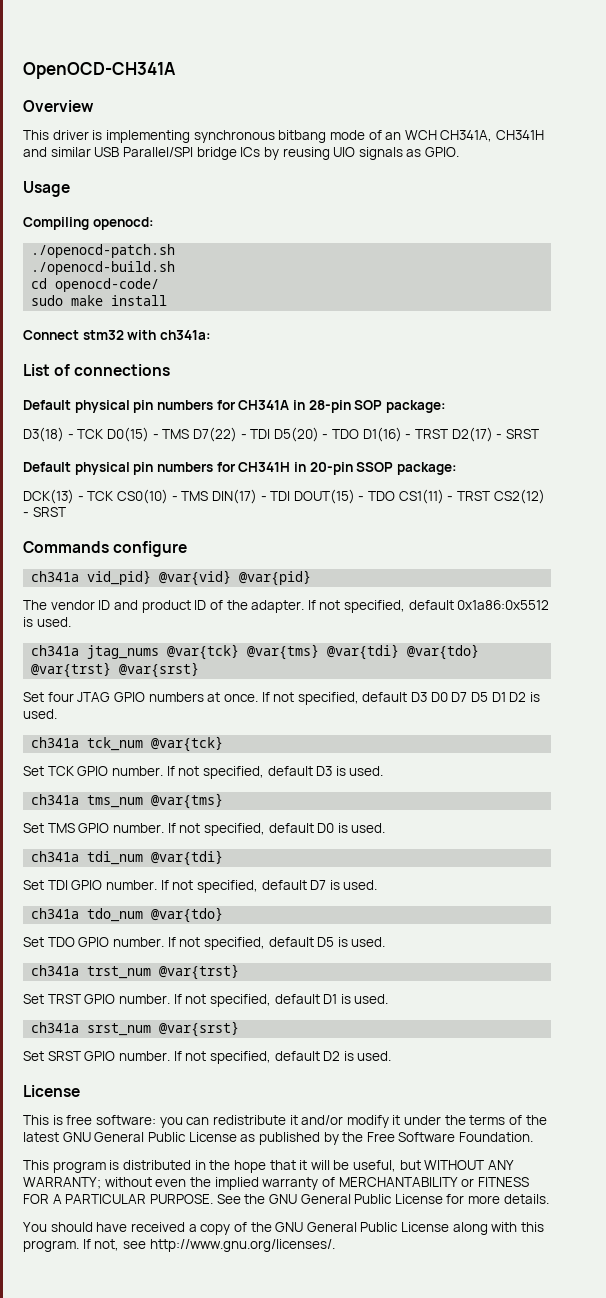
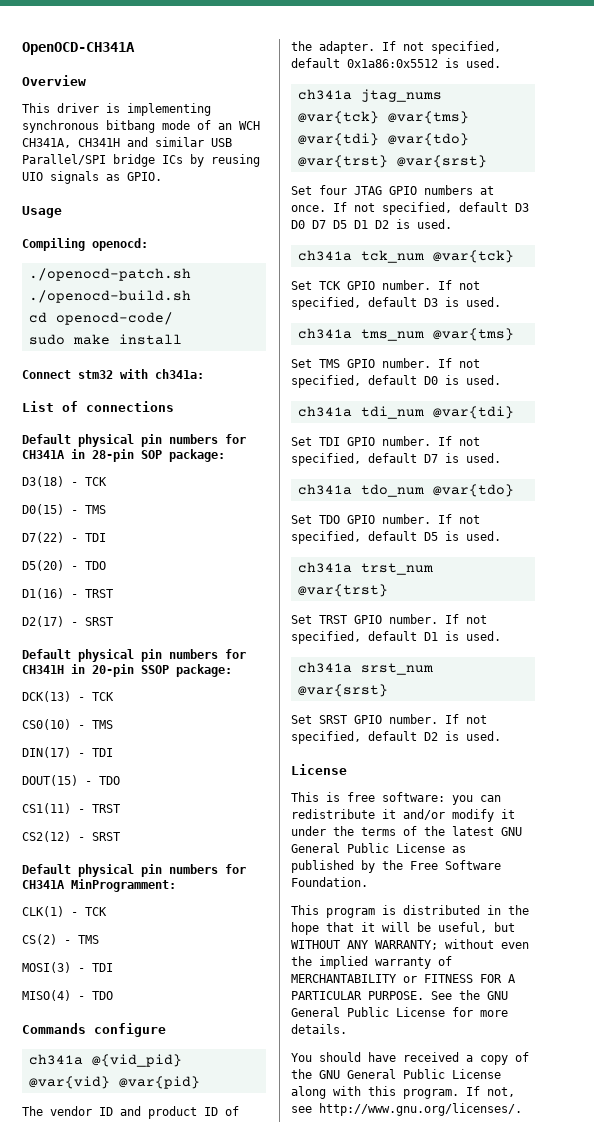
- D3(18) - TCK D0(15) - TMS D7(22) - TDI D5(20) - TDO D1(16) - TRST D2(17) - SRST
+ D3(18) - TCK
+ D0(15) - TMS
+ D7(22) - TDI
+ D5(20) - TDO
+ D1(16) - TRST
+ D2(17) - SRST
- DCK(13) - TCK CS0(10) - TMS DIN(17) - TDI DOUT(15) - TDO CS1(11) - TRST CS2(12) - SRST
+ DCK(13) - TCK
+ CS0(10) - TMS
+ DIN(17) - TDI
+ DOUT(15) - TDO
+ CS1(11) - TRST
+ CS2(12) - SRST
+ Default physical pin numbers for CH341A MinProgramment:
+ CLK(1) - TCK
+ CS(2) - TMS
+ MOSI(3) - TDI
+ MISO(4) - TDO
- ch341a vid_pid} @var{vid} @var{pid}
+ ch341a @{vid_pid} @var{vid} @var{pid}

